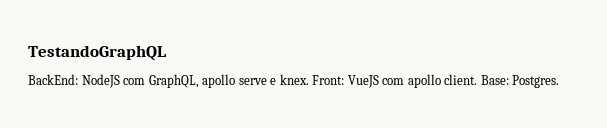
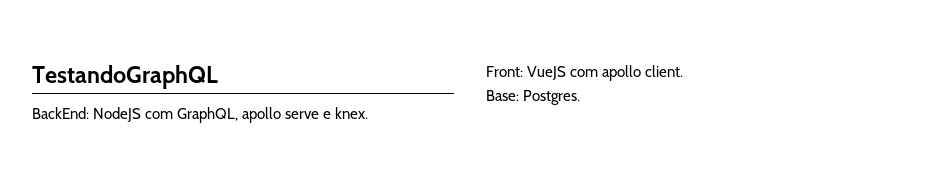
- BackEnd: NodeJS com GraphQL, apollo serve e knex. Front: VueJS com apollo client. Base: Postgres.
+ BackEnd: NodeJS com GraphQL, apollo serve e knex.
+ Front: VueJS com apollo client.
+ Base: Postgres.

